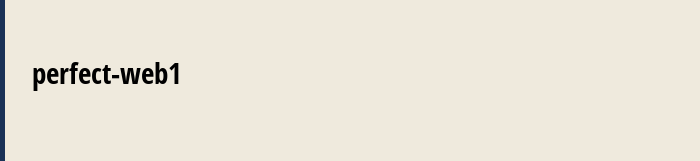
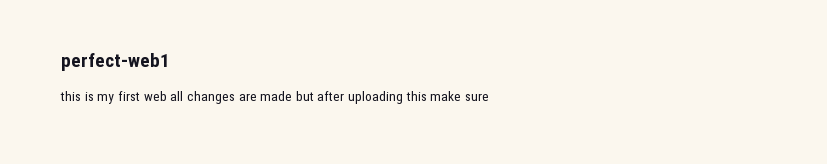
+ this is my first web all changes are made but after uploading this make sure

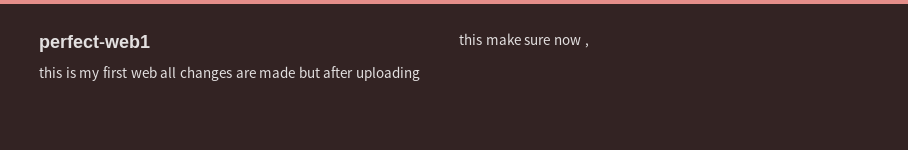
- this is my first web all changes are made but after uploading this make sure
+ this is my first web all changes are made but after uploading this make sure now ,

